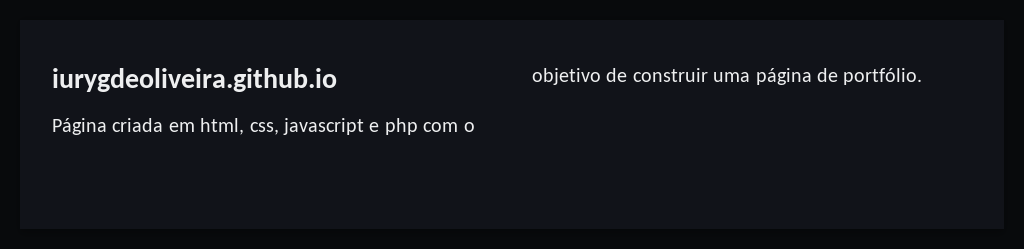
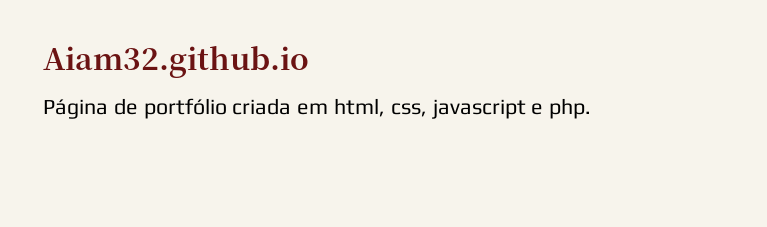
- iurygdeoliveira.github.io
+ Aiam32.github.io
- Página criada em html, css, javascript e php com o objetivo de construir uma página de portfólio.
+ Página de portfólio criada em html, css, javascript e php.

